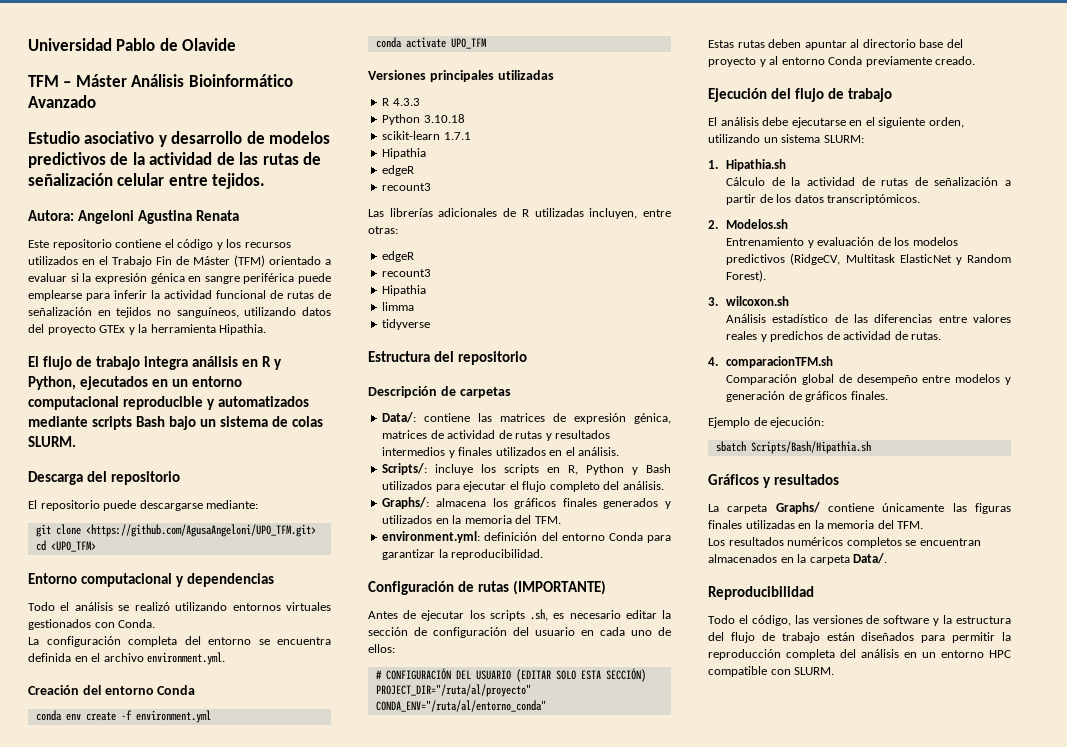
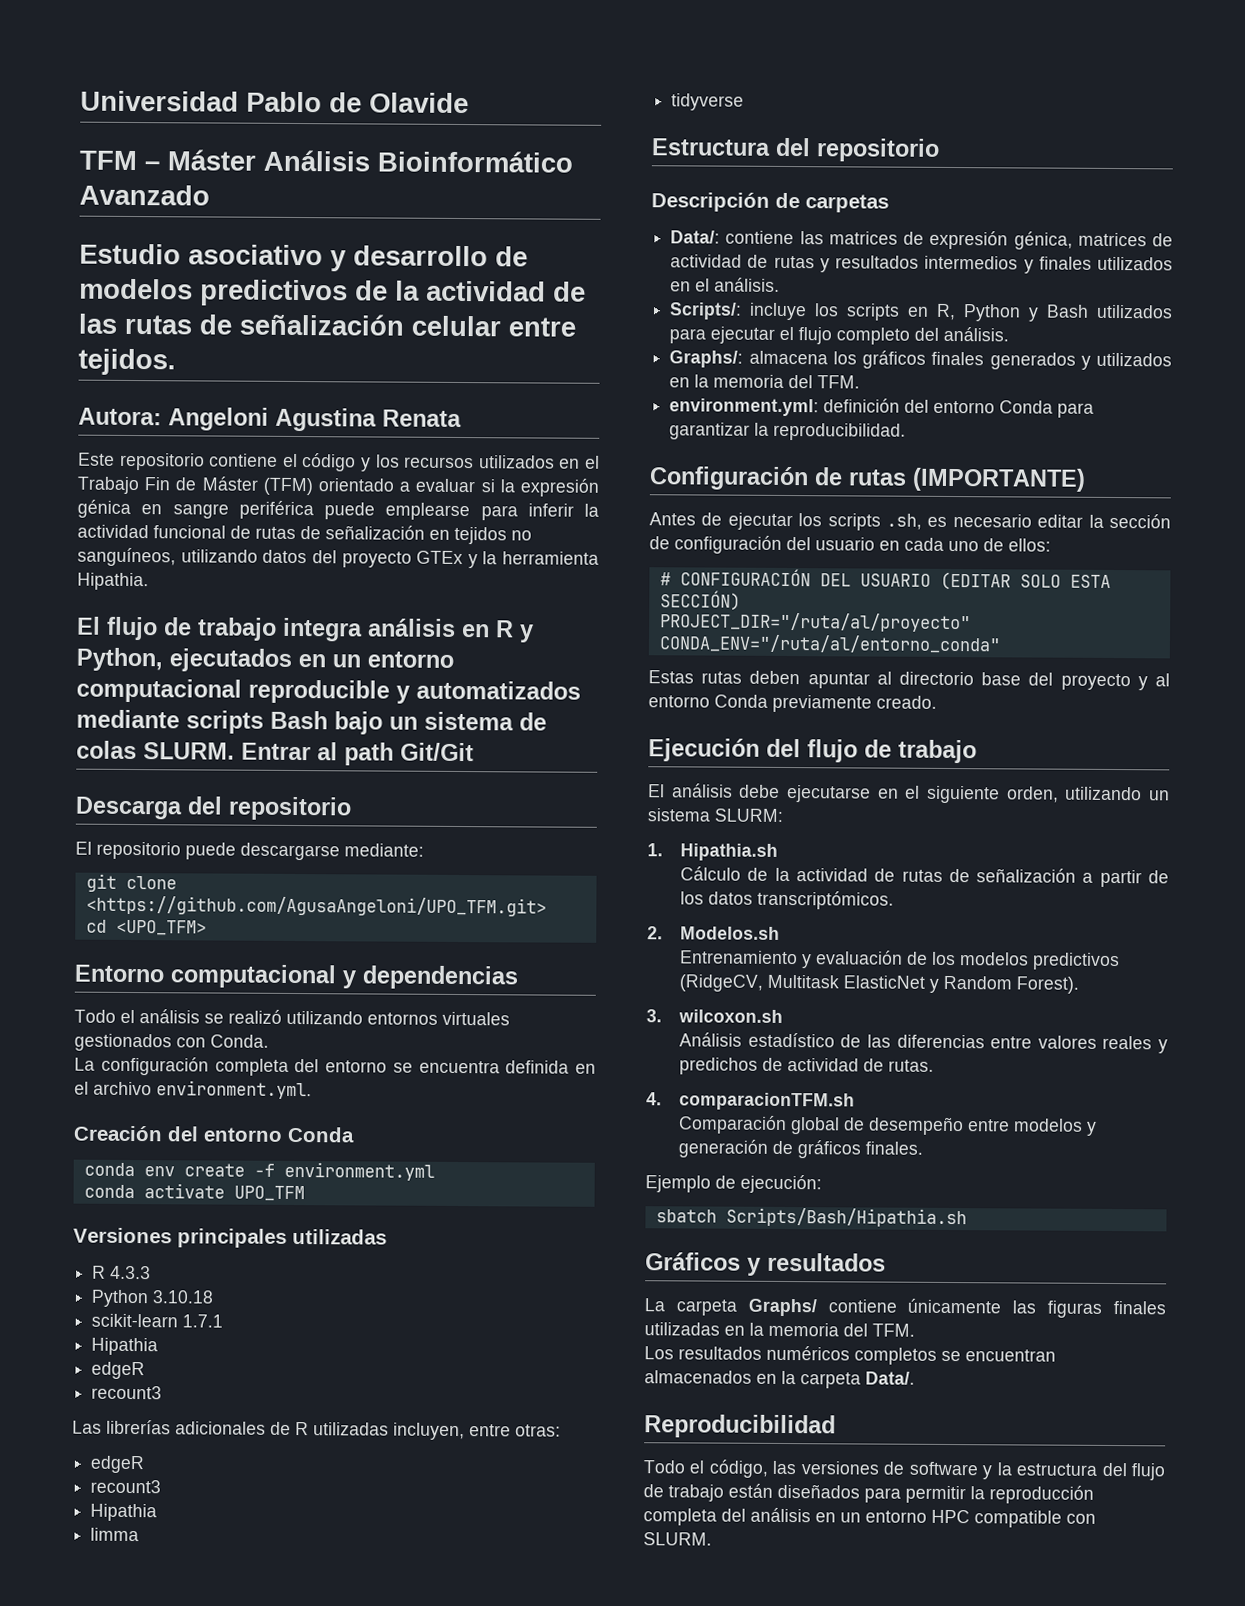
+ Entrar al path Git/Git

